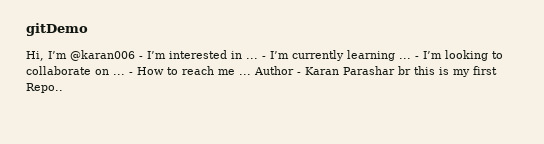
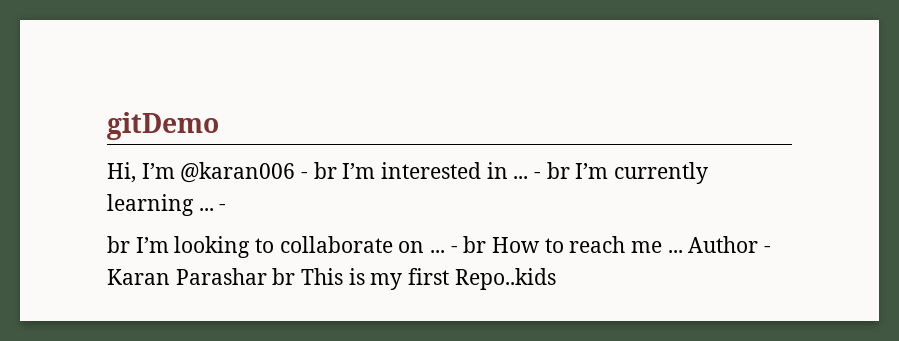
- Hi, I’m @karan006 - I’m interested in ...
+ Hi, I’m @karan006 - br I’m interested in ...
- - I’m currently learning ... - I’m looking to collaborate on ...
+ - br I’m currently learning ... -
+ br I’m looking to collaborate on ...
- - How to reach me ...
+ - br How to reach me ...
- Author - Karan Parashar br this is my first Repo..
+ Author - Karan Parashar br This is my first Repo..kids

